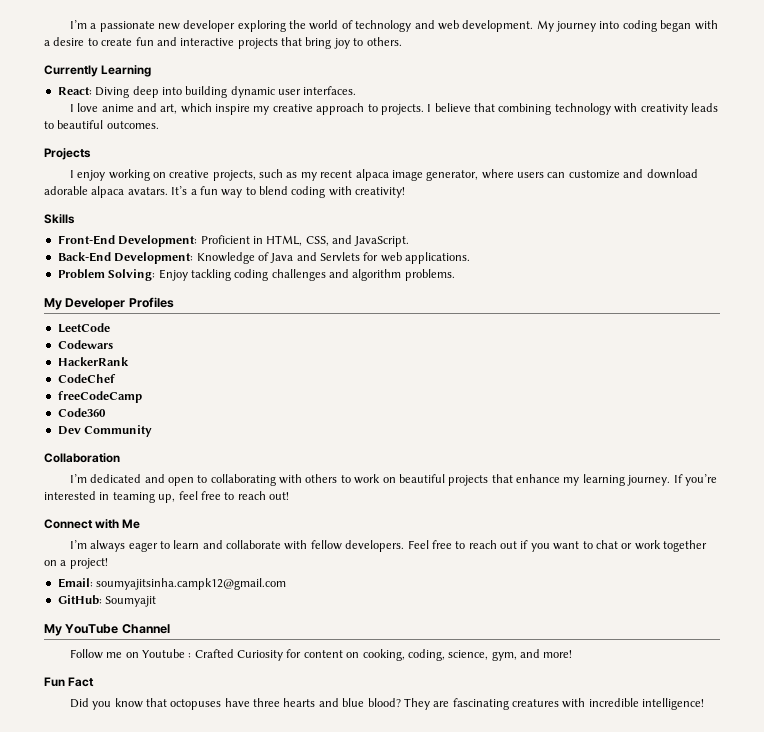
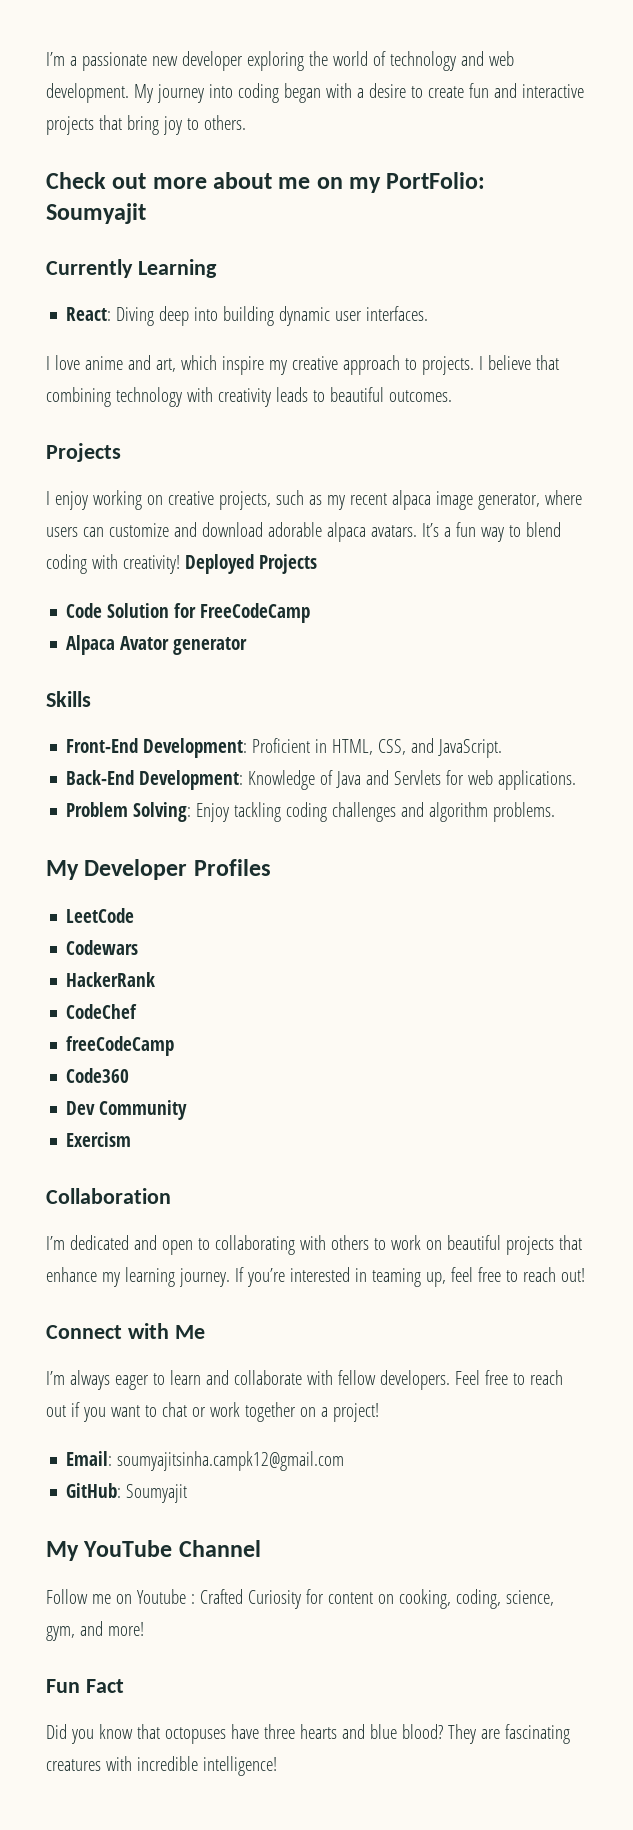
+ Check out more about me on my PortFolio: Soumyajit
+ Deployed Projects
+ Code Solution for FreeCodeCamp
+ Alpaca Avator generator
+ Exercism

